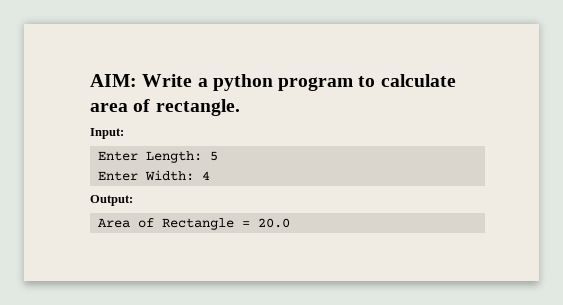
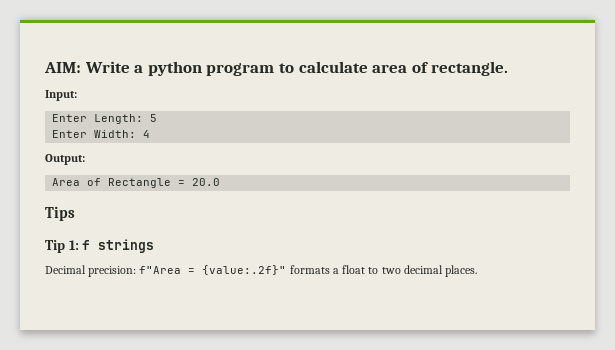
+ Tips
+ Tip 1: f strings
+ Decimal precision: f"Area = {value:.2f}" formats a float to two decimal places.

